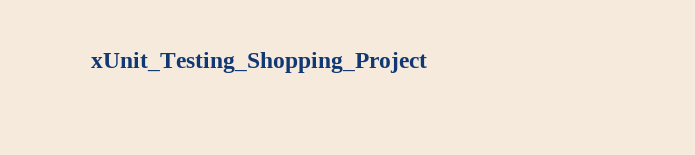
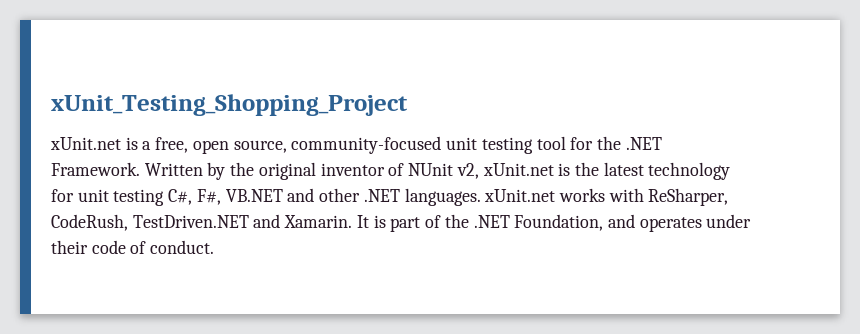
+ xUnit.net is a free, open source, community-focused unit testing tool for the .NET Framework. Written by the original inventor of NUnit v2, xUnit.net is the latest technology for unit testing C#, F#, VB.NET and other .NET languages. xUnit.net works with ReSharper, CodeRush, TestDriven.NET and Xamarin. It is part of the .NET Foundation, and operates under their code of conduct.

